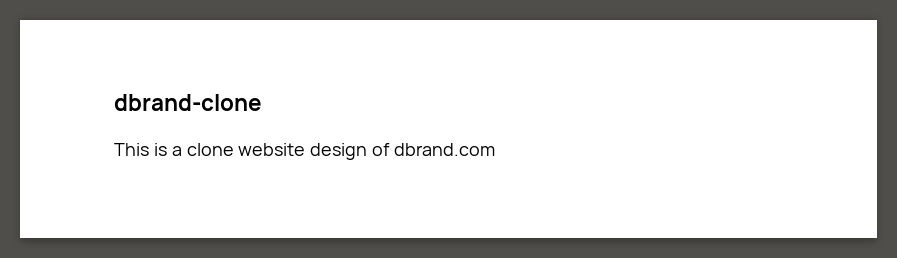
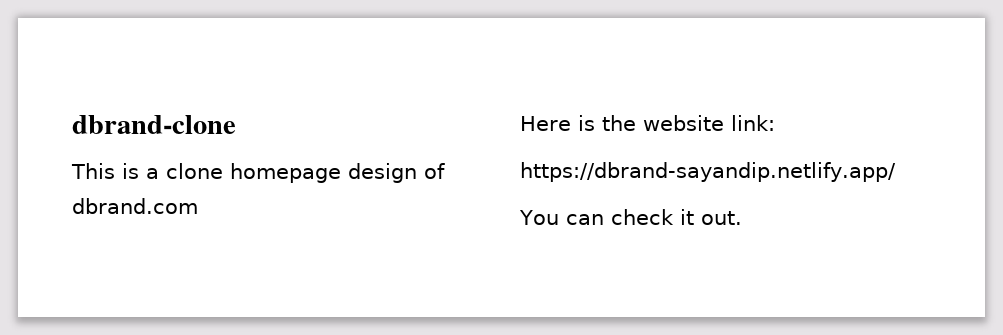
- This is a clone website design of dbrand.com
+ This is a clone homepage design of dbrand.com
+ Here is the website link:
+ https://dbrand-sayandip.netlify.app/
+ You can check it out.

